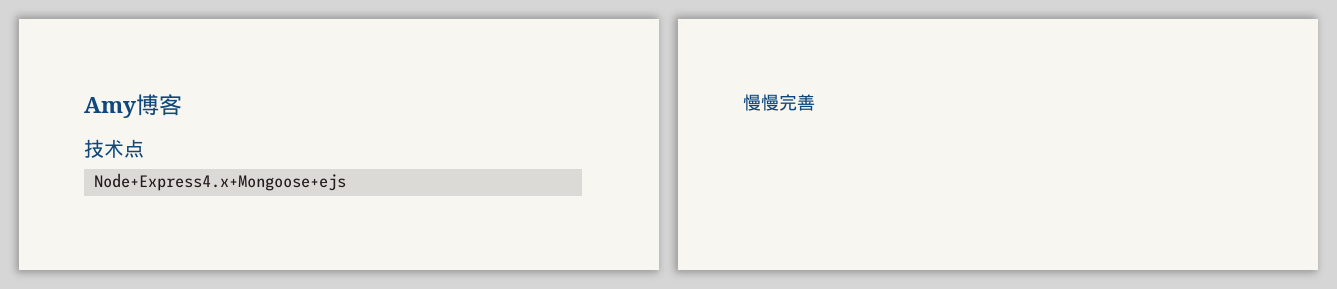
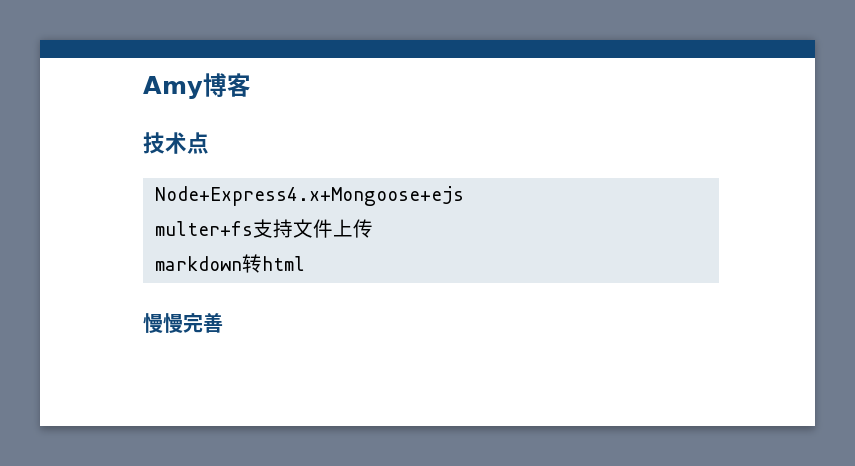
+ multer+fs支持文件上传
+ markdown转html

